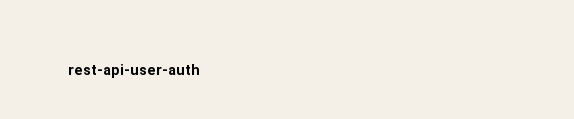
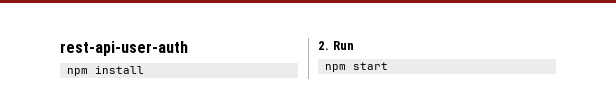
+ npm install
+ 2. Run
+ npm start

